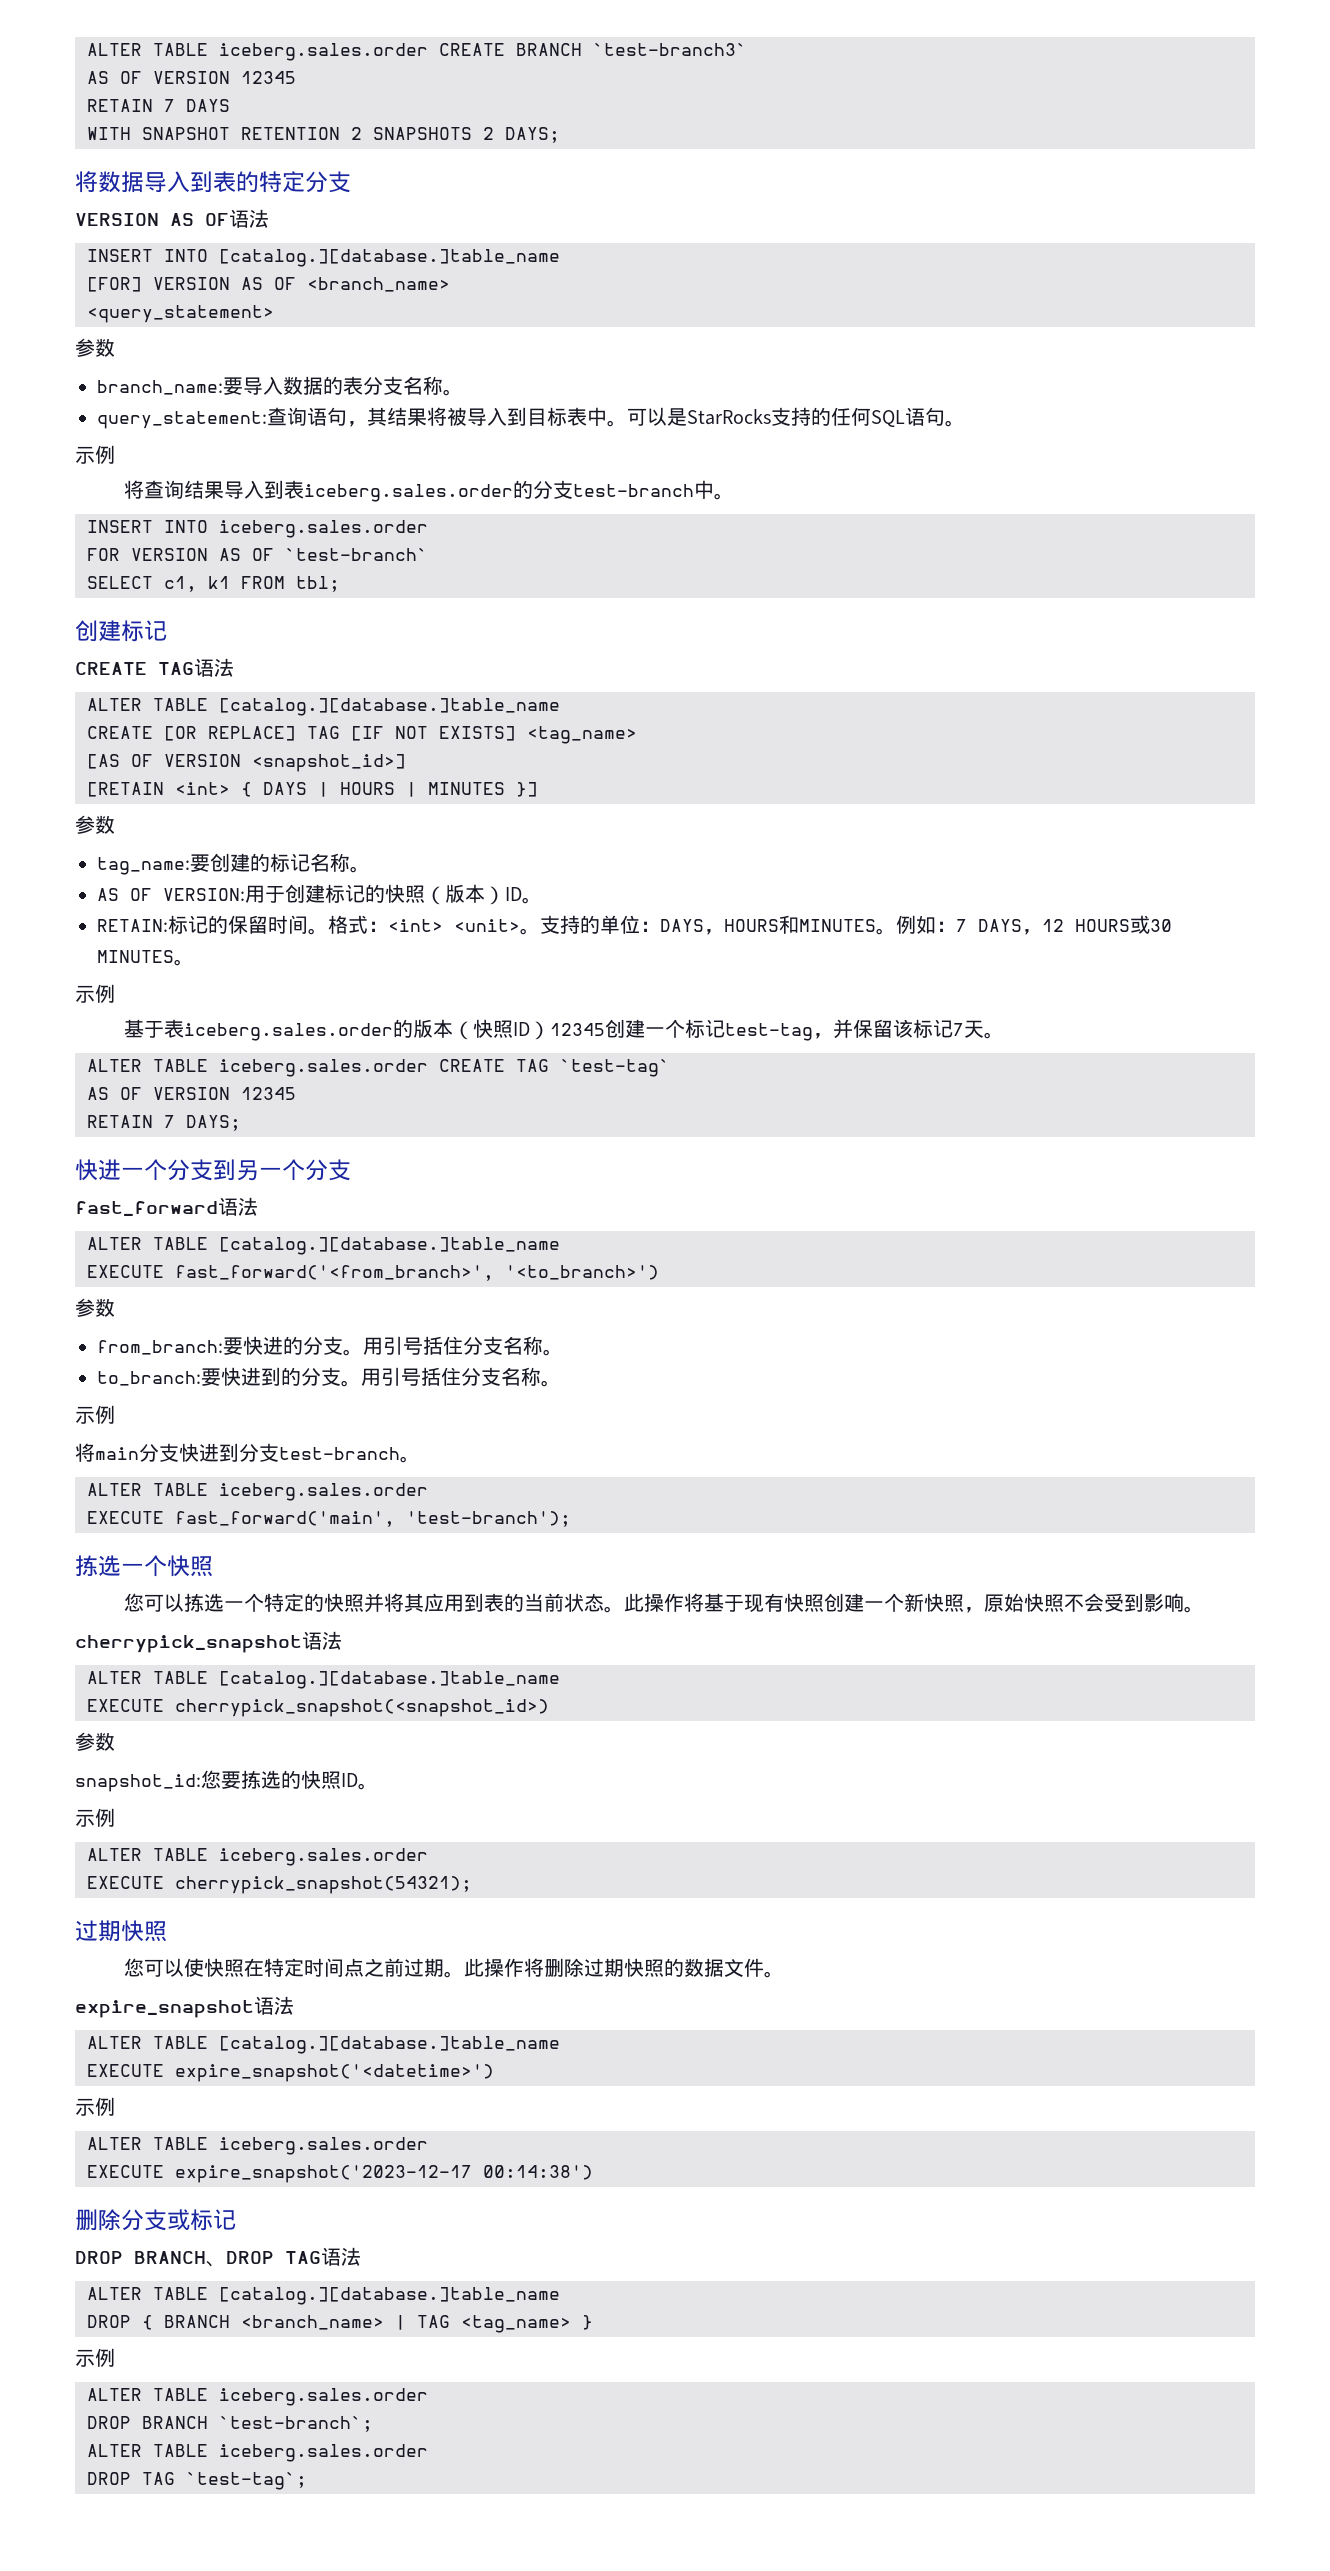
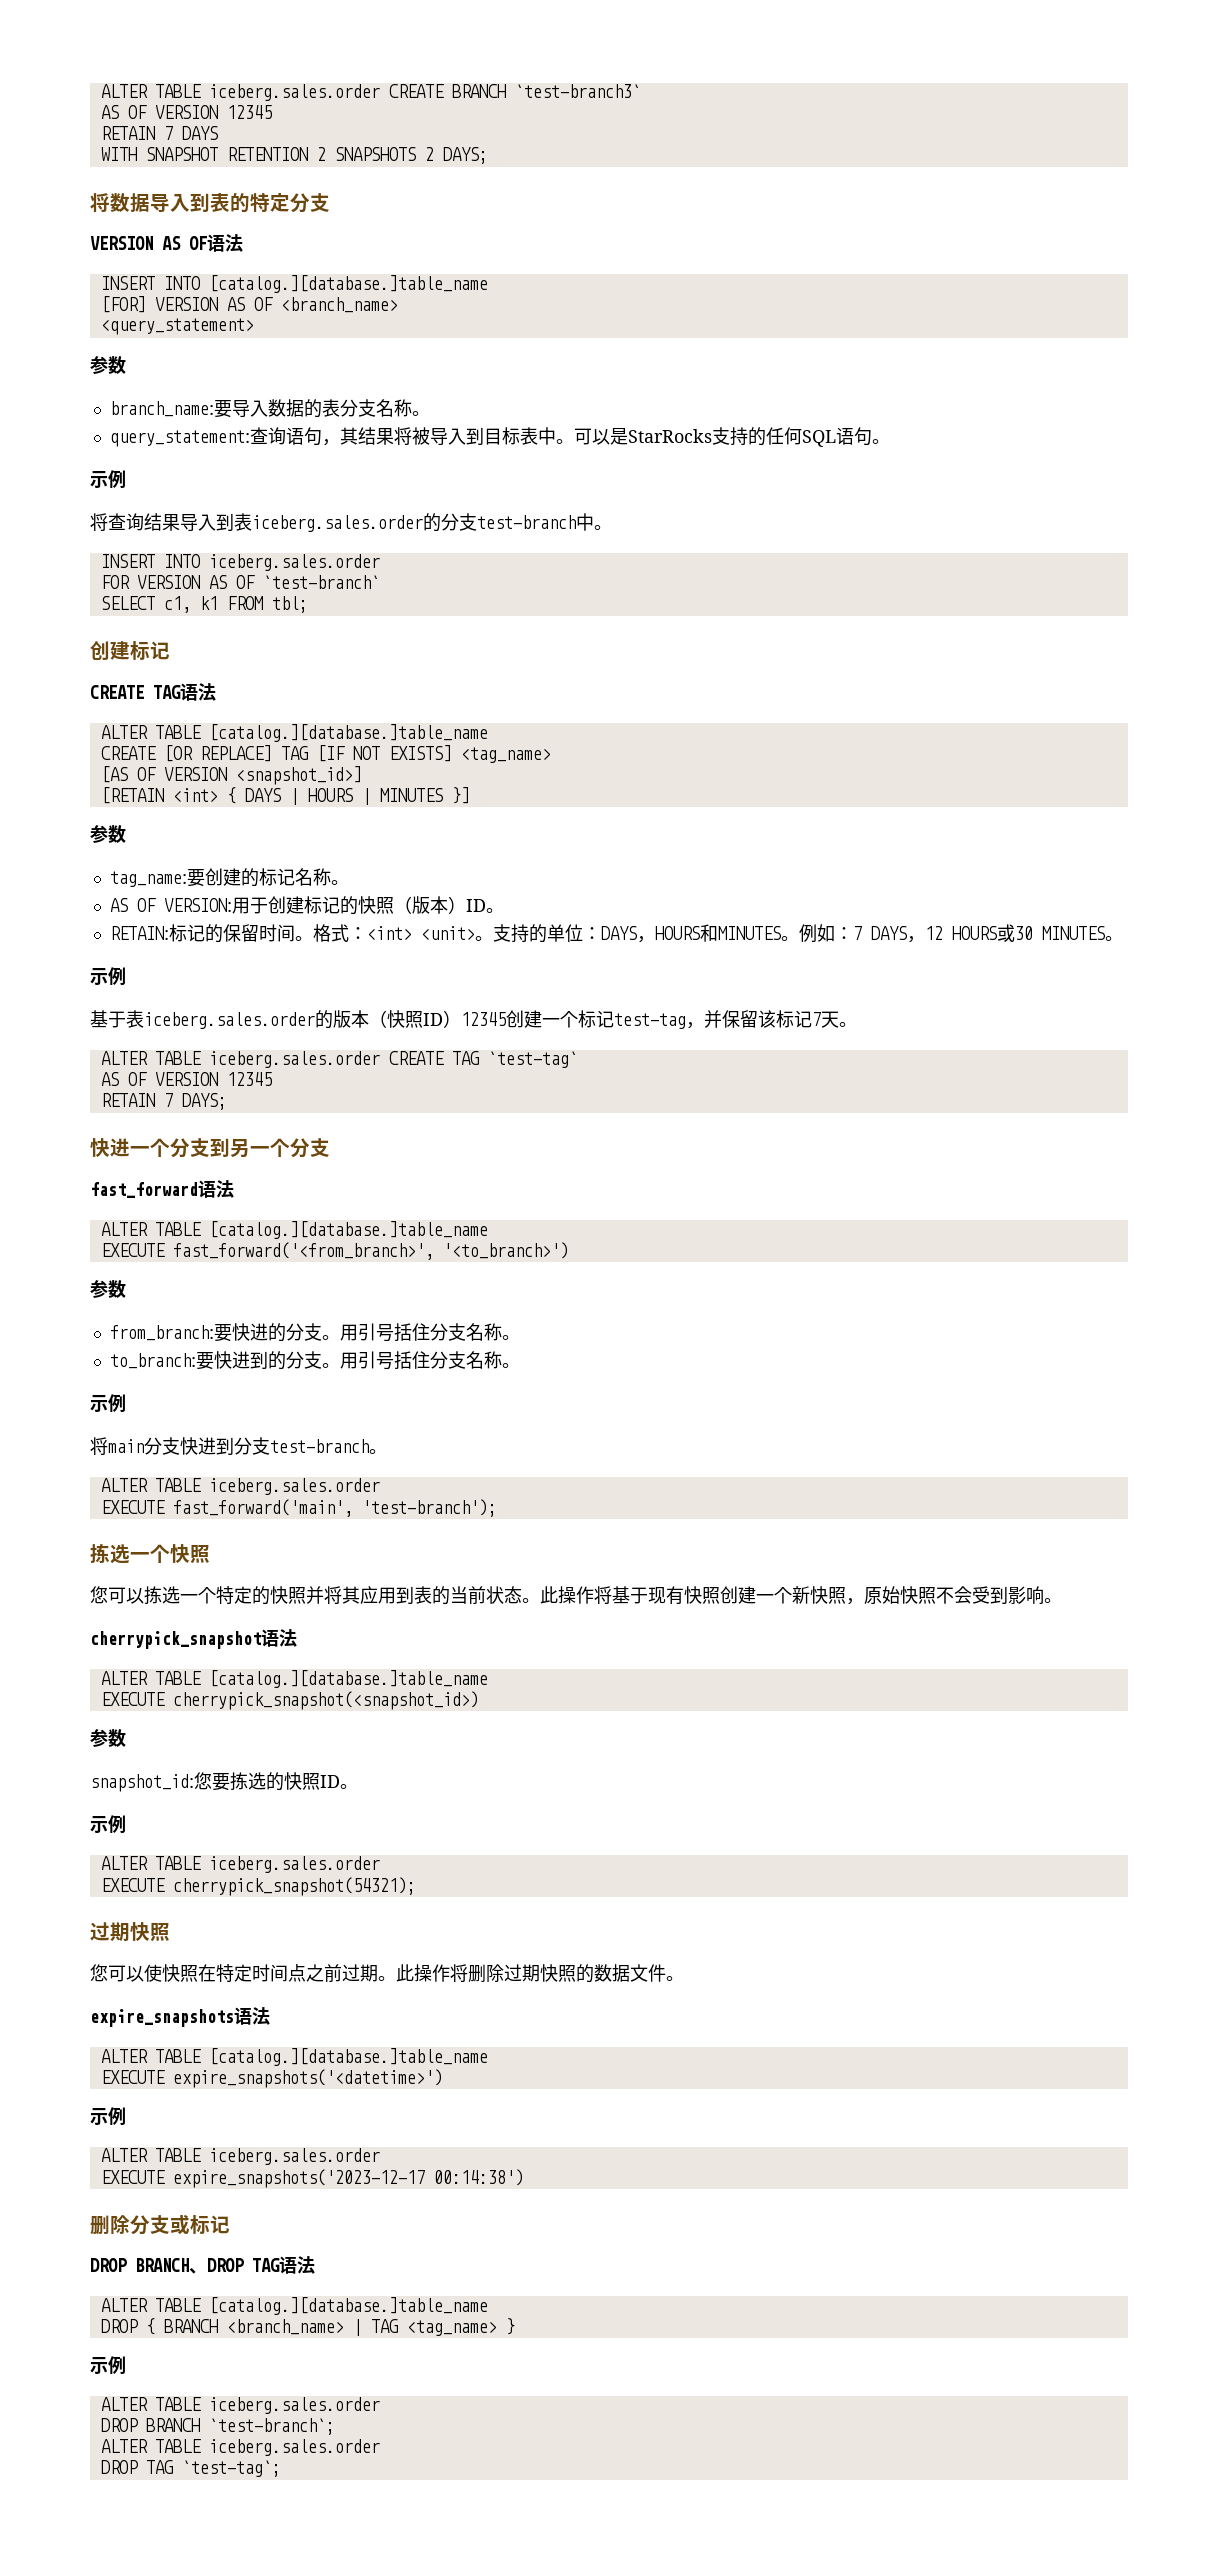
- expire_snapshot语法
+ expire_snapshots语法
  ALTER TABLE [catalog.][database.]table_name
- EXECUTE expire_snapshot('<datetime>')
+ EXECUTE expire_snapshots('<datetime>')
  示例
  ALTER TABLE iceberg.sales.order
- EXECUTE expire_snapshot('2023-12-17 00:14:38')
+ EXECUTE expire_snapshots('2023-12-17 00:14:38')

